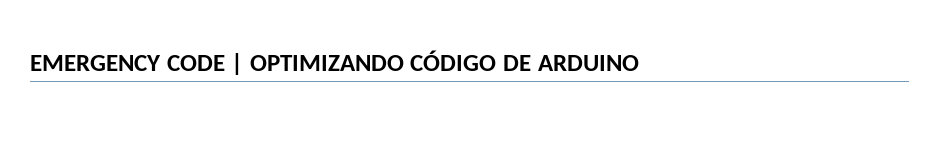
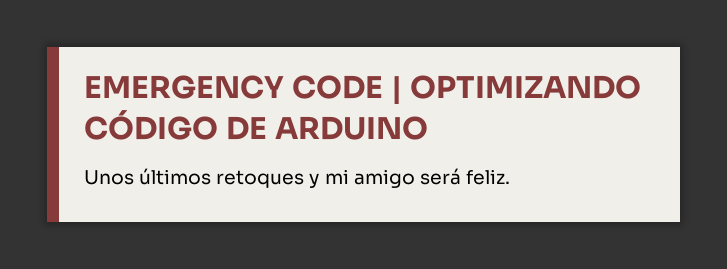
+ Unos últimos retoques y mi amigo será feliz.

